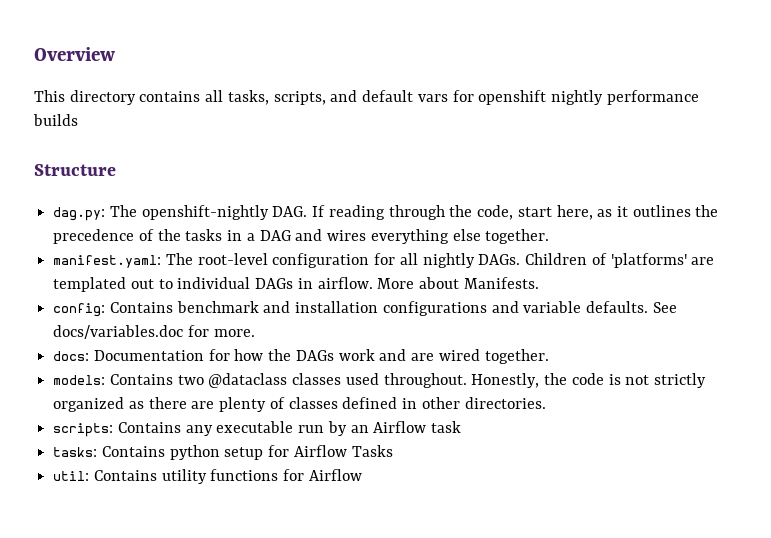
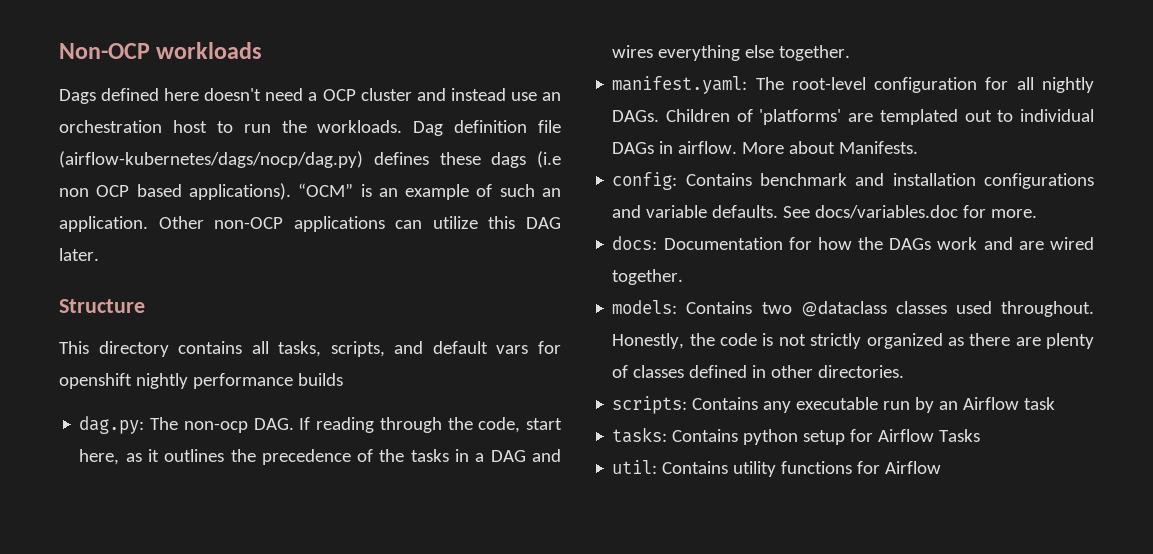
- Overview
+ Non-OCP workloads
+ Dags defined here doesn't need a OCP cluster and instead use an orchestration host to run the workloads. Dag definition file (airflow-kubernetes/dags/nocp/dag.py) defines these dags (i.e non OCP based applications). “OCM” is an example of such an application. Other non-OCP applications can utilize this DAG later.
+ Structure
- Structure
- dag.py: The openshift-nightly DAG. If reading through the code, start here, as it outlines the precedence of the tasks in a DAG and wires everything else together.
+ dag.py: The non-ocp DAG. If reading through the code, start here, as it outlines the precedence of the tasks in a DAG and wires everything else together.

